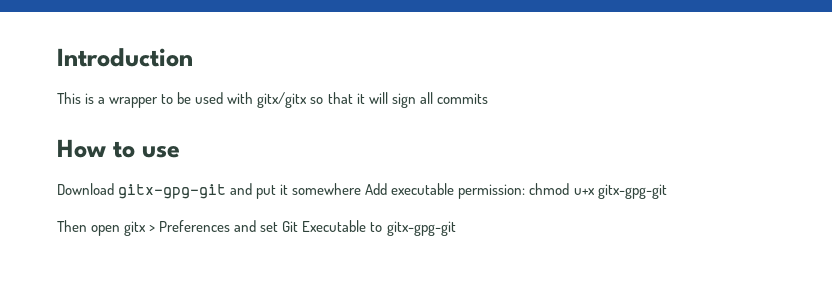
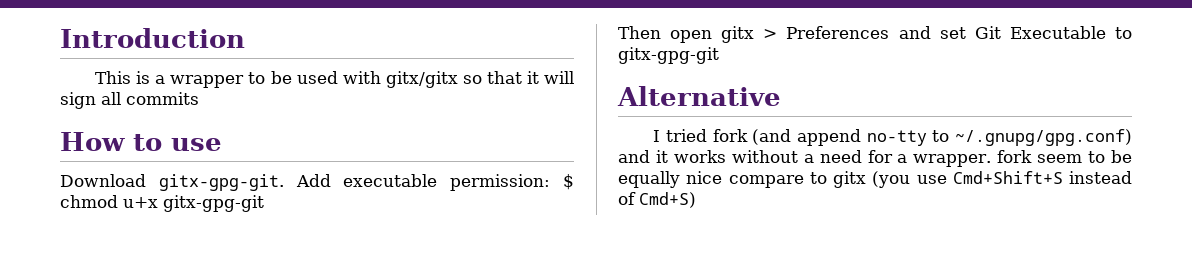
- Download gitx-gpg-git and put it somewhere Add executable permission: chmod u+x gitx-gpg-git
+ Download gitx-gpg-git. Add executable permission: $ chmod u+x gitx-gpg-git
+ Alternative
+ I tried fork (and append no-tty to ~/.gnupg/gpg.conf) and it works without a need for a wrapper. fork seem to be equally nice compare to gitx (you use Cmd+Shift+S instead of Cmd+S)

